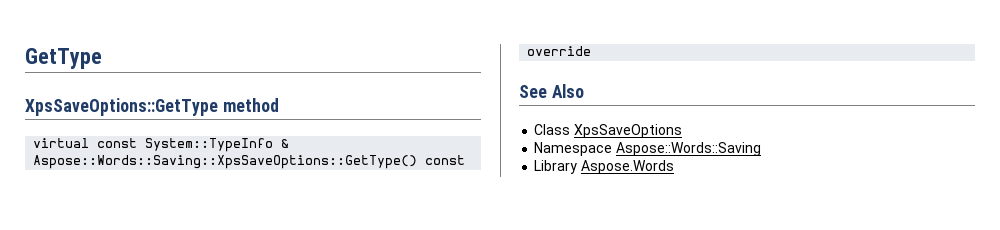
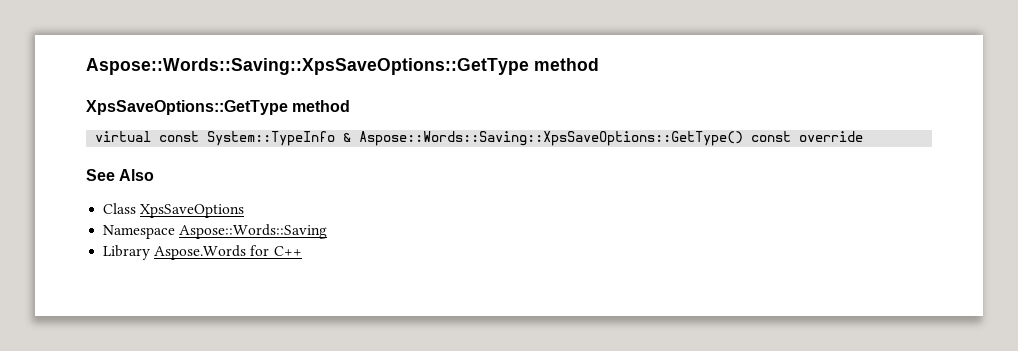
- GetType
+ Aspose::Words::Saving::XpsSaveOptions::GetType method
- Library Aspose.Words
+ Library Aspose.Words for C++

